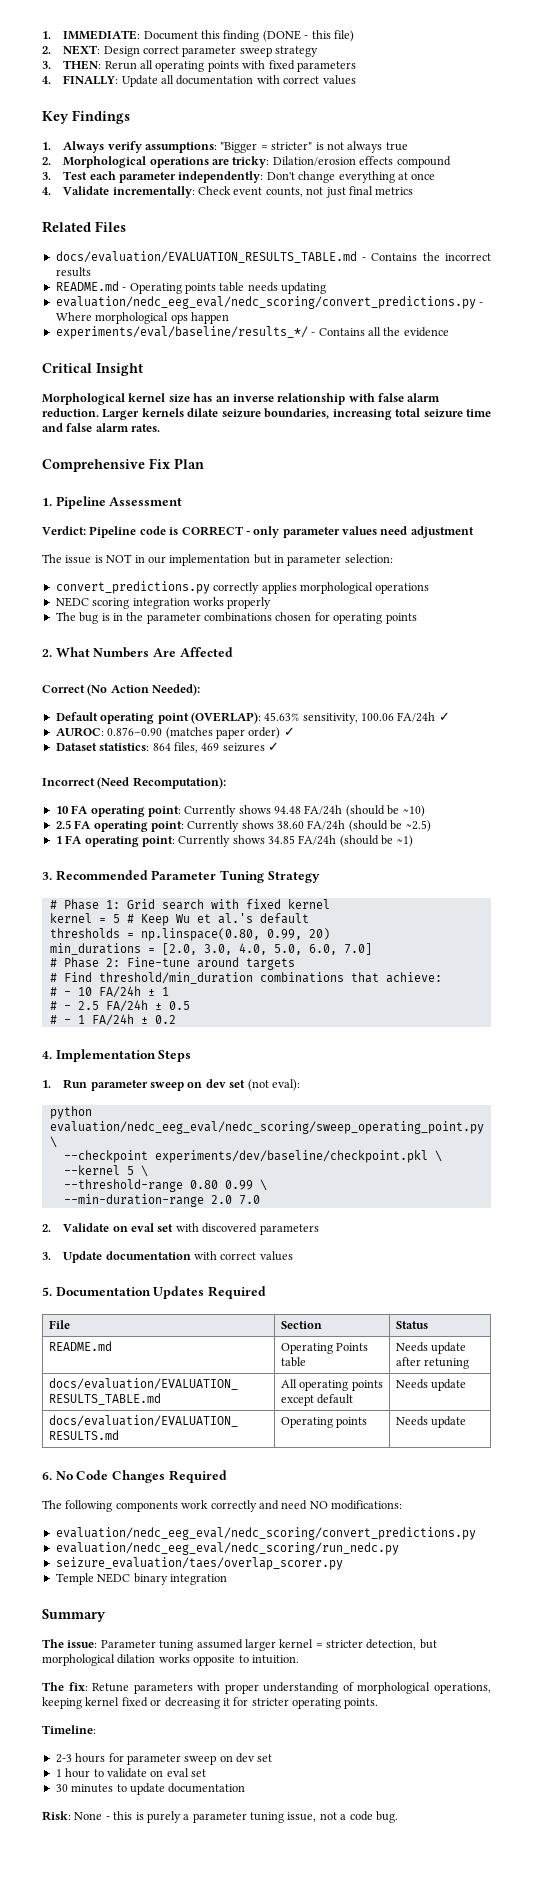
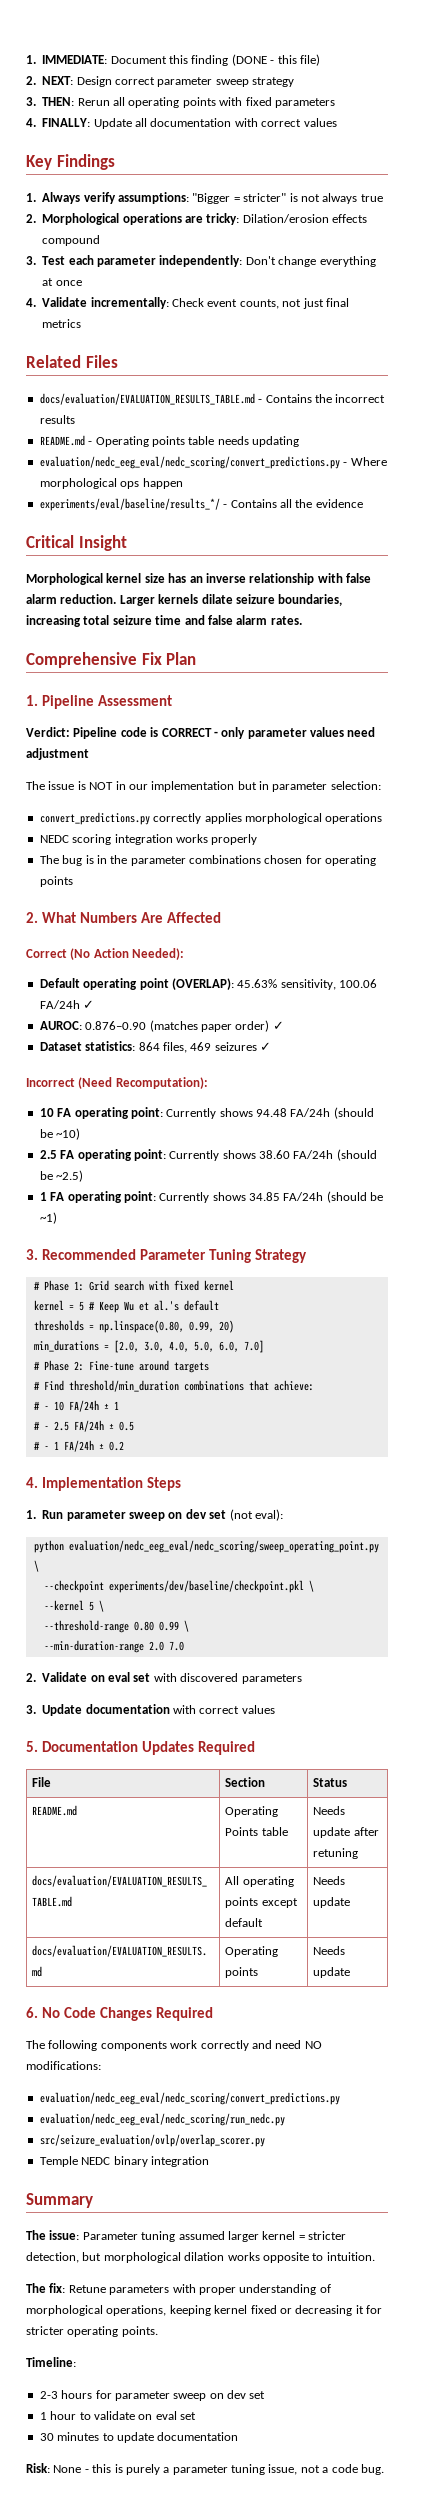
- seizure_evaluation/taes/overlap_scorer.py
+ src/seizure_evaluation/ovlp/overlap_scorer.py

